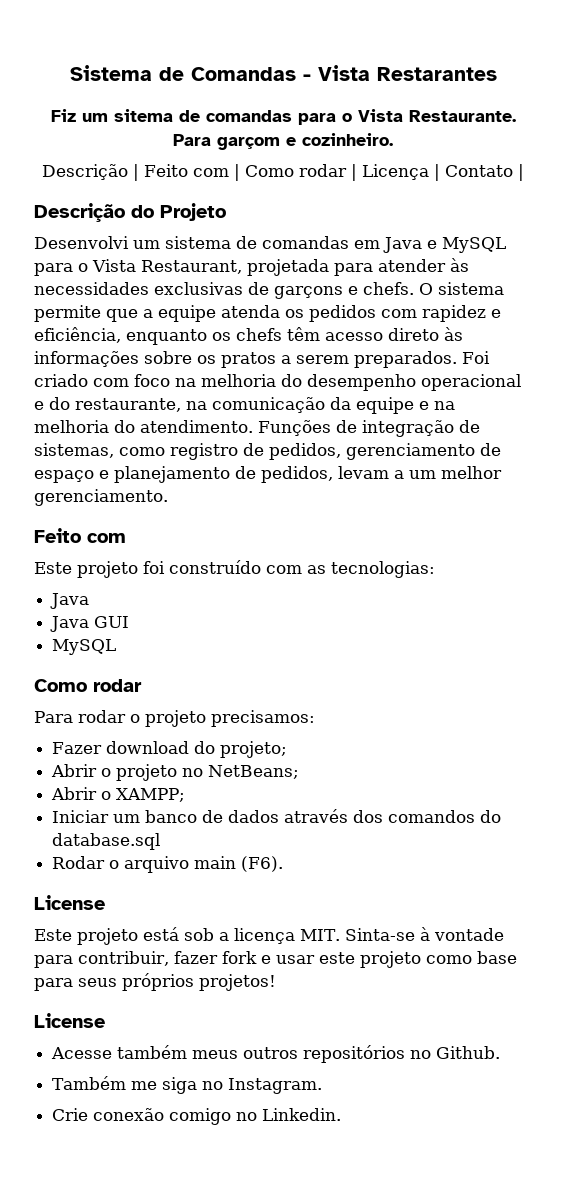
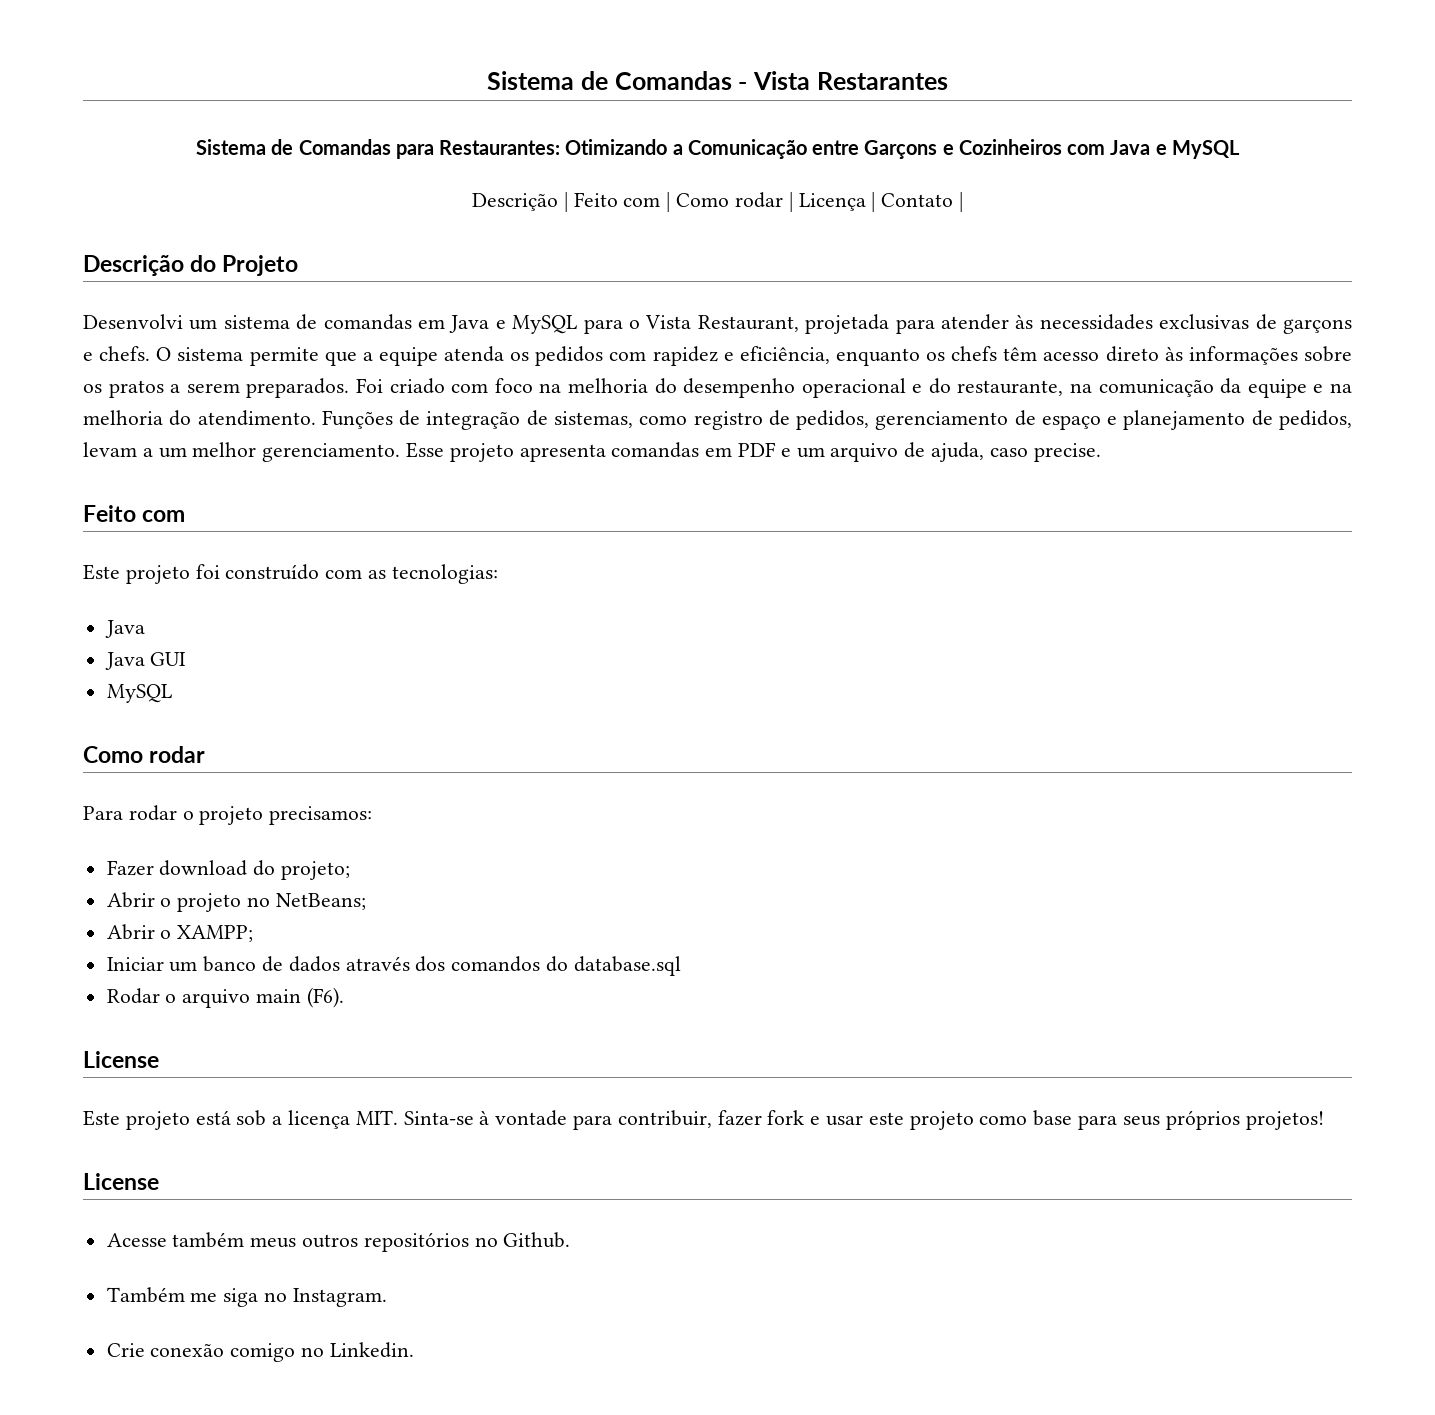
- Fiz um sitema de comandas para o Vista Restaurante. Para garçom e cozinheiro.
+ Sistema de Comandas para Restaurantes: Otimizando a Comunicação entre Garçons e Cozinheiros com Java e MySQL
+ Esse projeto apresenta comandas em PDF e um arquivo de ajuda, caso precise.

